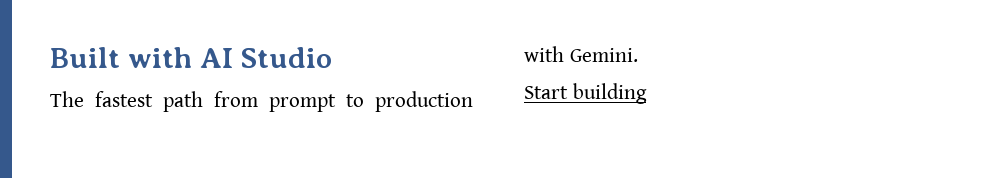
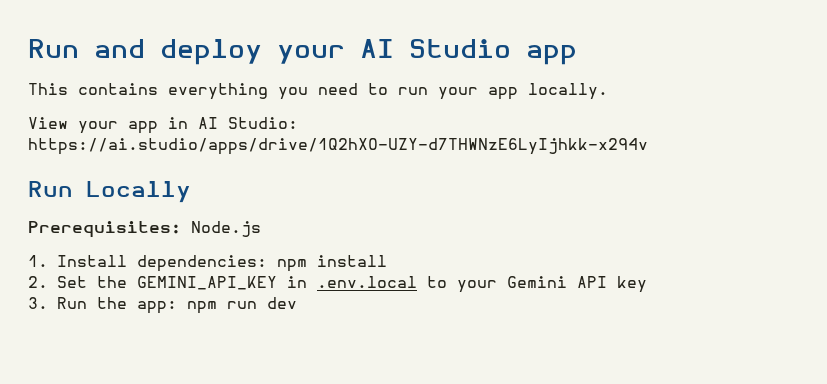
- Built with AI Studio
- The fastest path from prompt to production with Gemini.
- Start building
+ Run and deploy your AI Studio app
+ This contains everything you need to run your app locally.
+ View your app in AI Studio: https://ai.studio/apps/drive/1Q2hXO-UZY-d7THWNzE6LyIjhkk-x294v
+ Run Locally
+ Prerequisites: Node.js
+ 1. Install dependencies: npm install
+ 2. Set the GEMINI_API_KEY in .env.local to your Gemini API key
+ 3. Run the app: npm run dev

